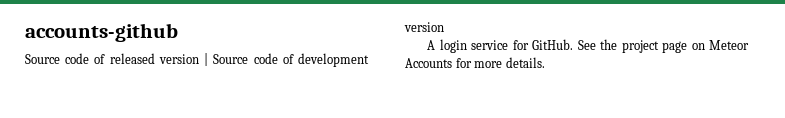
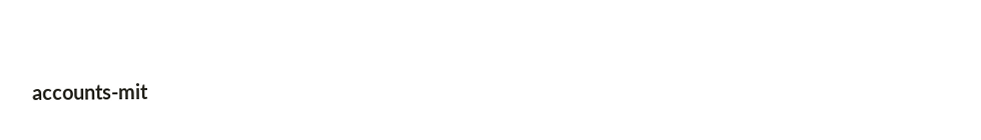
- accounts-github
- Source code of released version | Source code of development version
- A login service for GitHub. See the project page on Meteor Accounts for more details.
+ accounts-mit

